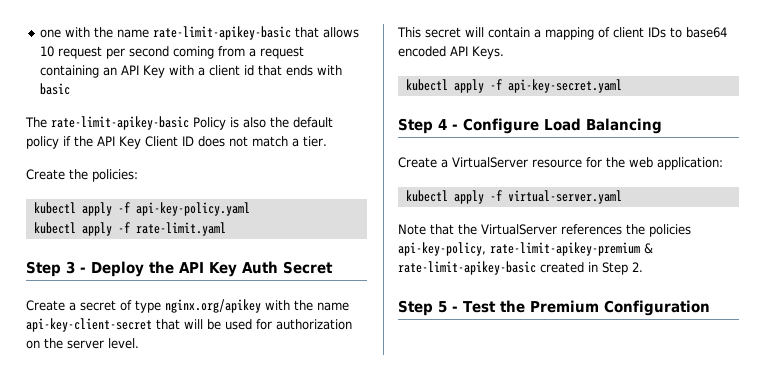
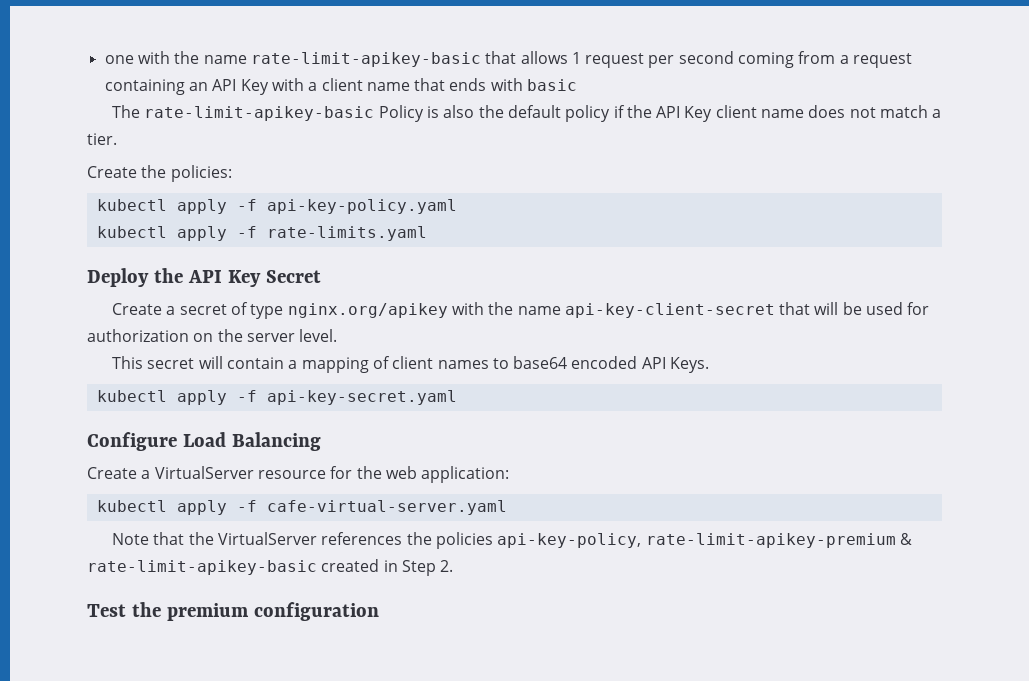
- one with the name rate-limit-apikey-basic that allows 10 request per second coming from a request containing an API Key with a client id that ends with basic
+ one with the name rate-limit-apikey-basic that allows 1 request per second coming from a request containing an API Key with a client name that ends with basic
- The rate-limit-apikey-basic Policy is also the default policy if the API Key Client ID does not match a tier.
+ The rate-limit-apikey-basic Policy is also the default policy if the API Key client name does not match a tier.
- kubectl apply -f rate-limit.yaml
- Step 3 - Deploy the API Key Auth Secret
+ kubectl apply -f rate-limits.yaml
+ Deploy the API Key Secret
- This secret will contain a mapping of client IDs to base64 encoded API Keys.
+ This secret will contain a mapping of client names to base64 encoded API Keys.
- Step 4 - Configure Load Balancing
+ Configure Load Balancing
- kubectl apply -f virtual-server.yaml
+ kubectl apply -f cafe-virtual-server.yaml
- Step 5 - Test the Premium Configuration
+ Test the premium configuration

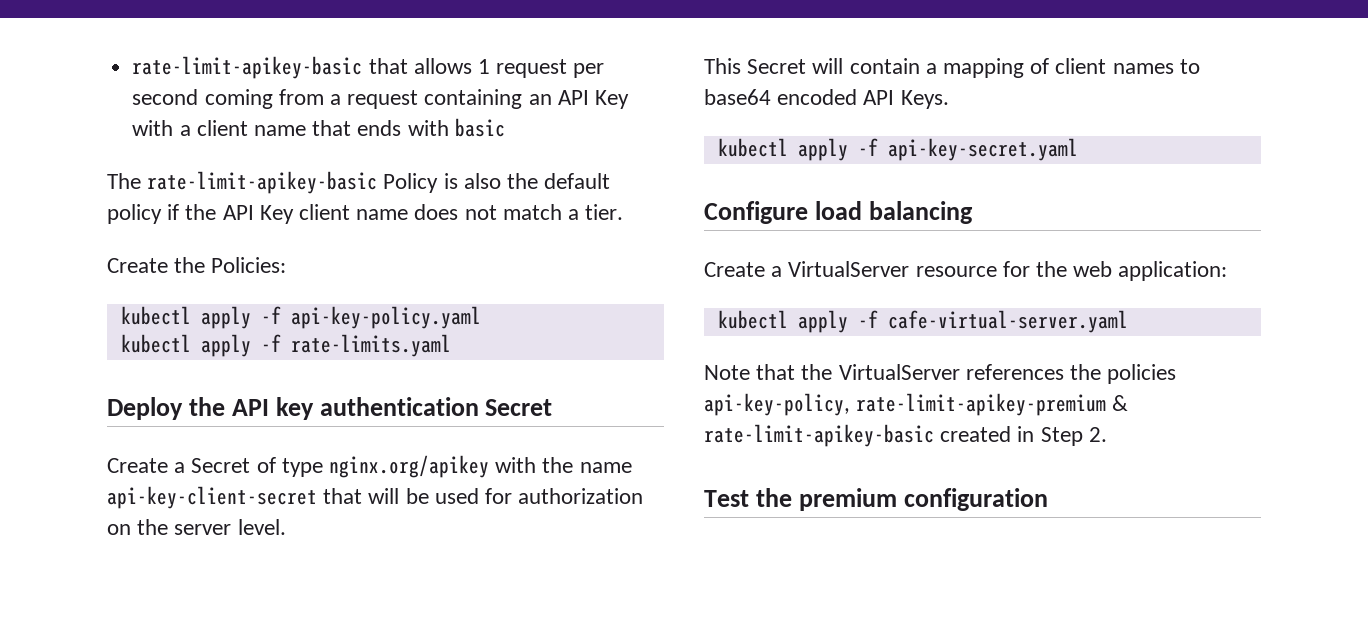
- one with the name rate-limit-apikey-basic that allows 1 request per second coming from a request containing an API Key with a client name that ends with basic
+ rate-limit-apikey-basic that allows 1 request per second coming from a request containing an API Key with a client name that ends with basic
- Create the policies:
+ Create the Policies:
- Deploy the API Key Secret
+ Deploy the API key authentication Secret
- Create a secret of type nginx.org/apikey with the name api-key-client-secret that will be used for authorization on the server level.
+ Create a Secret of type nginx.org/apikey with the name api-key-client-secret that will be used for authorization on the server level.
- This secret will contain a mapping of client names to base64 encoded API Keys.
+ This Secret will contain a mapping of client names to base64 encoded API Keys.
- Configure Load Balancing
+ Configure load balancing

